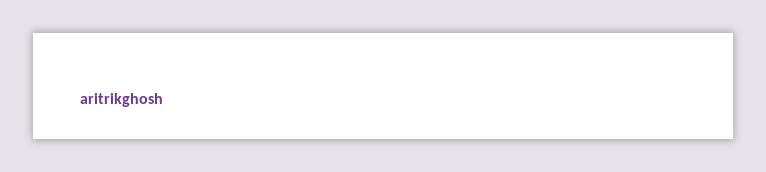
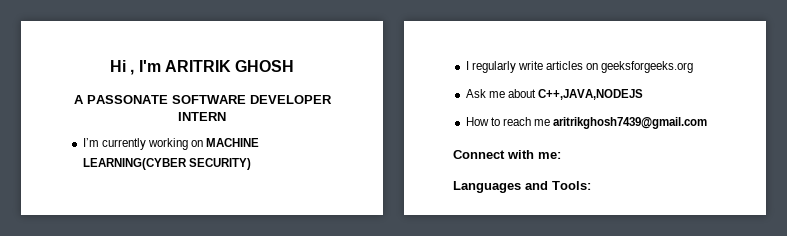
- aritrikghosh
+ Hi , I'm ARITRIK GHOSH
+ A PASSONATE SOFTWARE DEVELOPER INTERN
+ I’m currently working on MACHINE LEARNING(CYBER SECURITY)
+ I regularly write articles on geeksforgeeks.org
+ Ask me about C++,JAVA,NODEJS
+ How to reach me aritrikghosh7439@gmail.com
+ Connect with me:
+ Languages and Tools:

